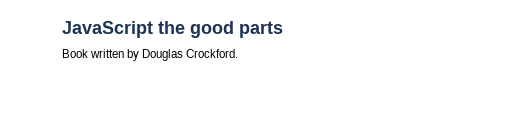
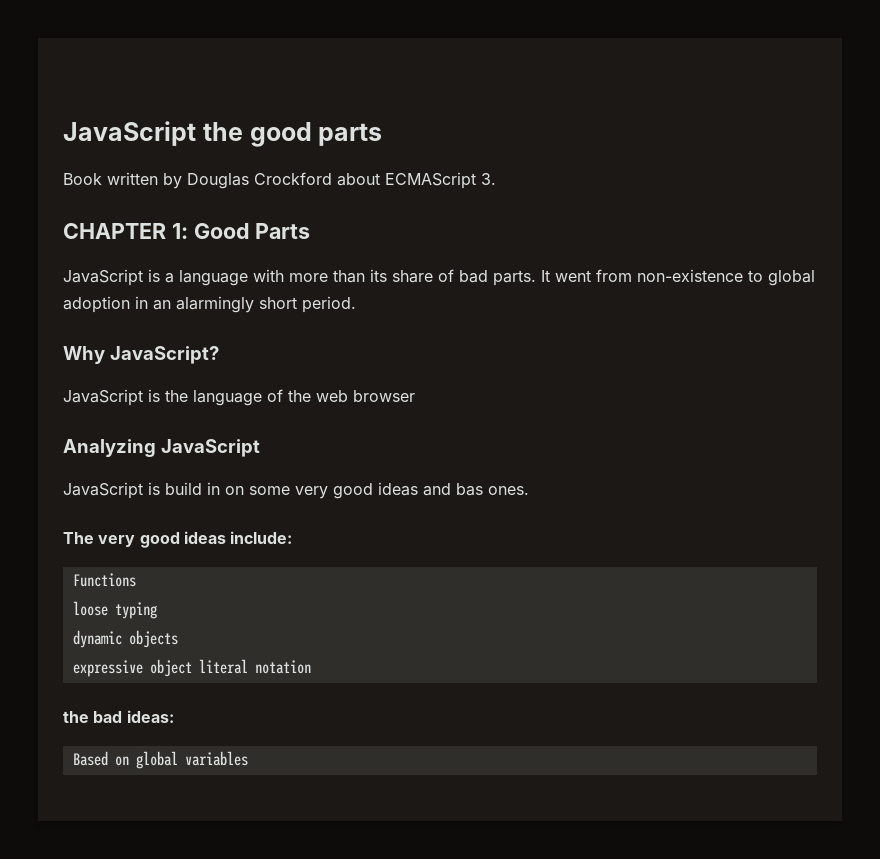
- Book written by Douglas Crockford.
+ Book written by Douglas Crockford about ECMAScript 3.
+ CHAPTER 1: Good Parts
+ JavaScript is a language with more than its share of bad parts. It went from non-existence to global adoption in an alarmingly short period.
+ Why JavaScript?
+ JavaScript is the language of the web browser
+ Analyzing JavaScript
+ JavaScript is build in on some very good ideas and bas ones.
+ The very good ideas include:
+ Functions
+ loose typing
+ dynamic objects
+ expressive object literal notation
+ the bad ideas:
+ Based on global variables

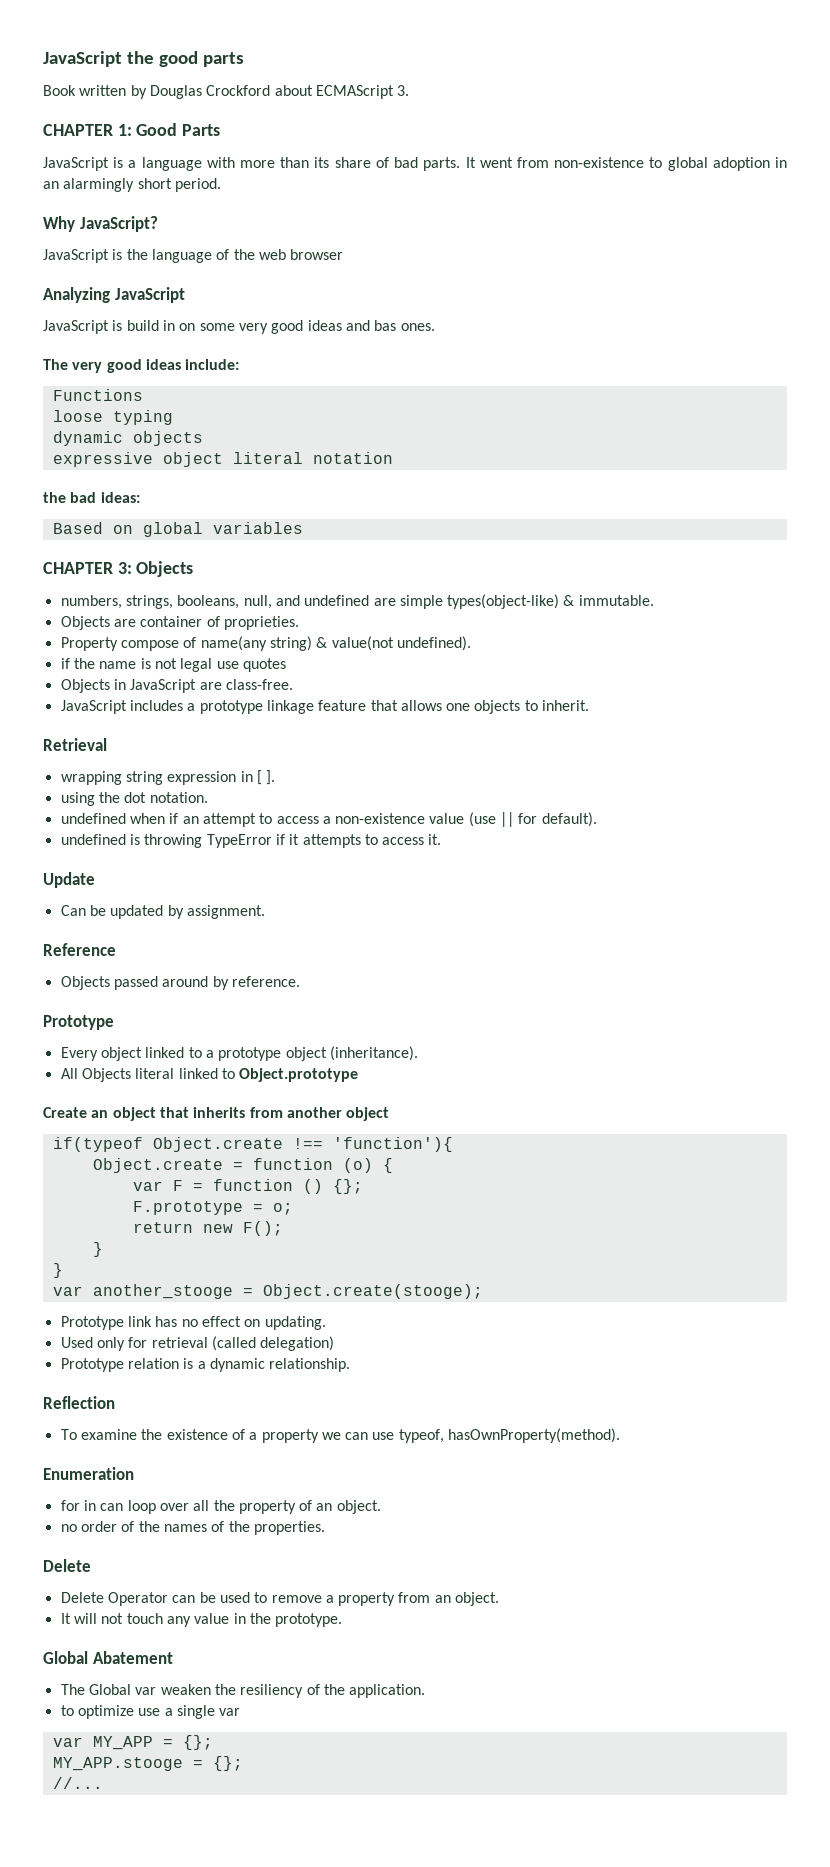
+ CHAPTER 3: Objects
+ numbers, strings, booleans, null, and undefined are simple types(object-like) & immutable.
+ Objects are container of proprieties.
+ Property compose of name(any string) & value(not undefined).
+ if the name is not legal use quotes
+ Objects in JavaScript are class-free.
+ JavaScript includes a prototype linkage feature that allows one objects to inherit.
+ Retrieval
+ wrapping string expression in [ ].
+ using the dot notation.
+ undefined when if an attempt to access a non-existence value (use || for default).
+ undefined is throwing TypeError if it attempts to access it.
+ Update
+ Can be updated by assignment.
+ Reference
+ Objects passed around by reference.
+ Prototype
+ Every object linked to a prototype object (inheritance).
+ All Objects literal linked to Object.prototype
+ Create an object that inherits from another object
+ if(typeof Object.create !== 'function'){
+ Object.create = function (o) {
+ var F = function () {};
+ F.prototype = o;
+ return new F();
+ }
+ }
+ var another_stooge = Object.create(stooge);
+ Prototype link has no effect on updating.
+ Used only for retrieval (called delegation)
+ Prototype relation is a dynamic relationship.
+ Reflection
+ To examine the existence of a property we can use typeof, hasOwnProperty(method).
+ Enumeration
+ for in can loop over all the property of an object.
+ no order of the names of the properties.
+ Delete
+ Delete Operator can be used to remove a property from an object.
+ It will not touch any value in the prototype.
+ Global Abatement
+ The Global var weaken the resiliency of the application.
+ to optimize use a single var
+ var MY_APP = {};
+ MY_APP.stooge = {};
+ //...

